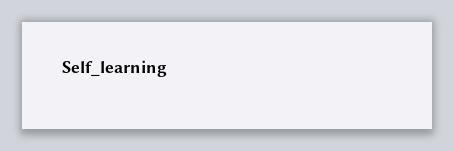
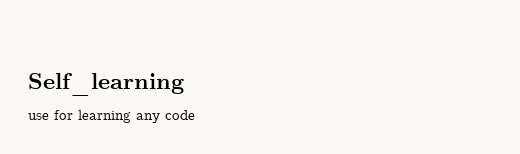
+ use for learning any code

